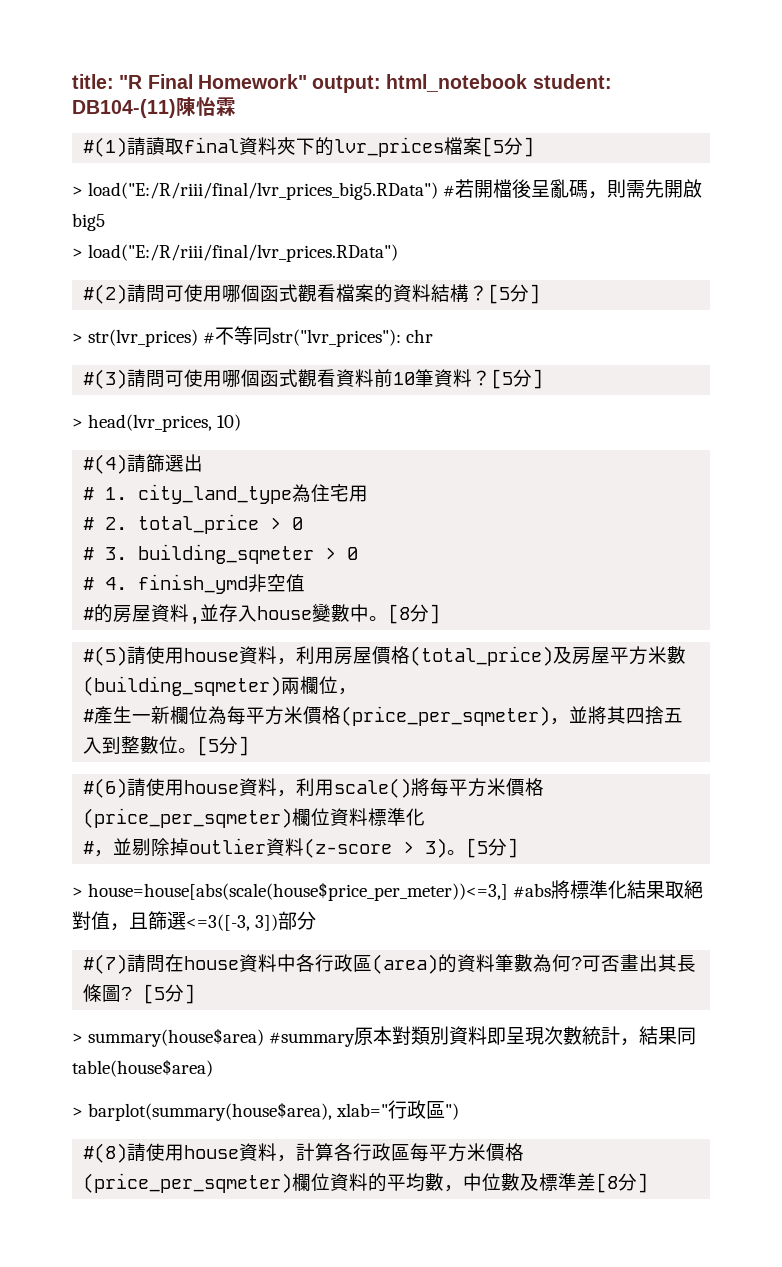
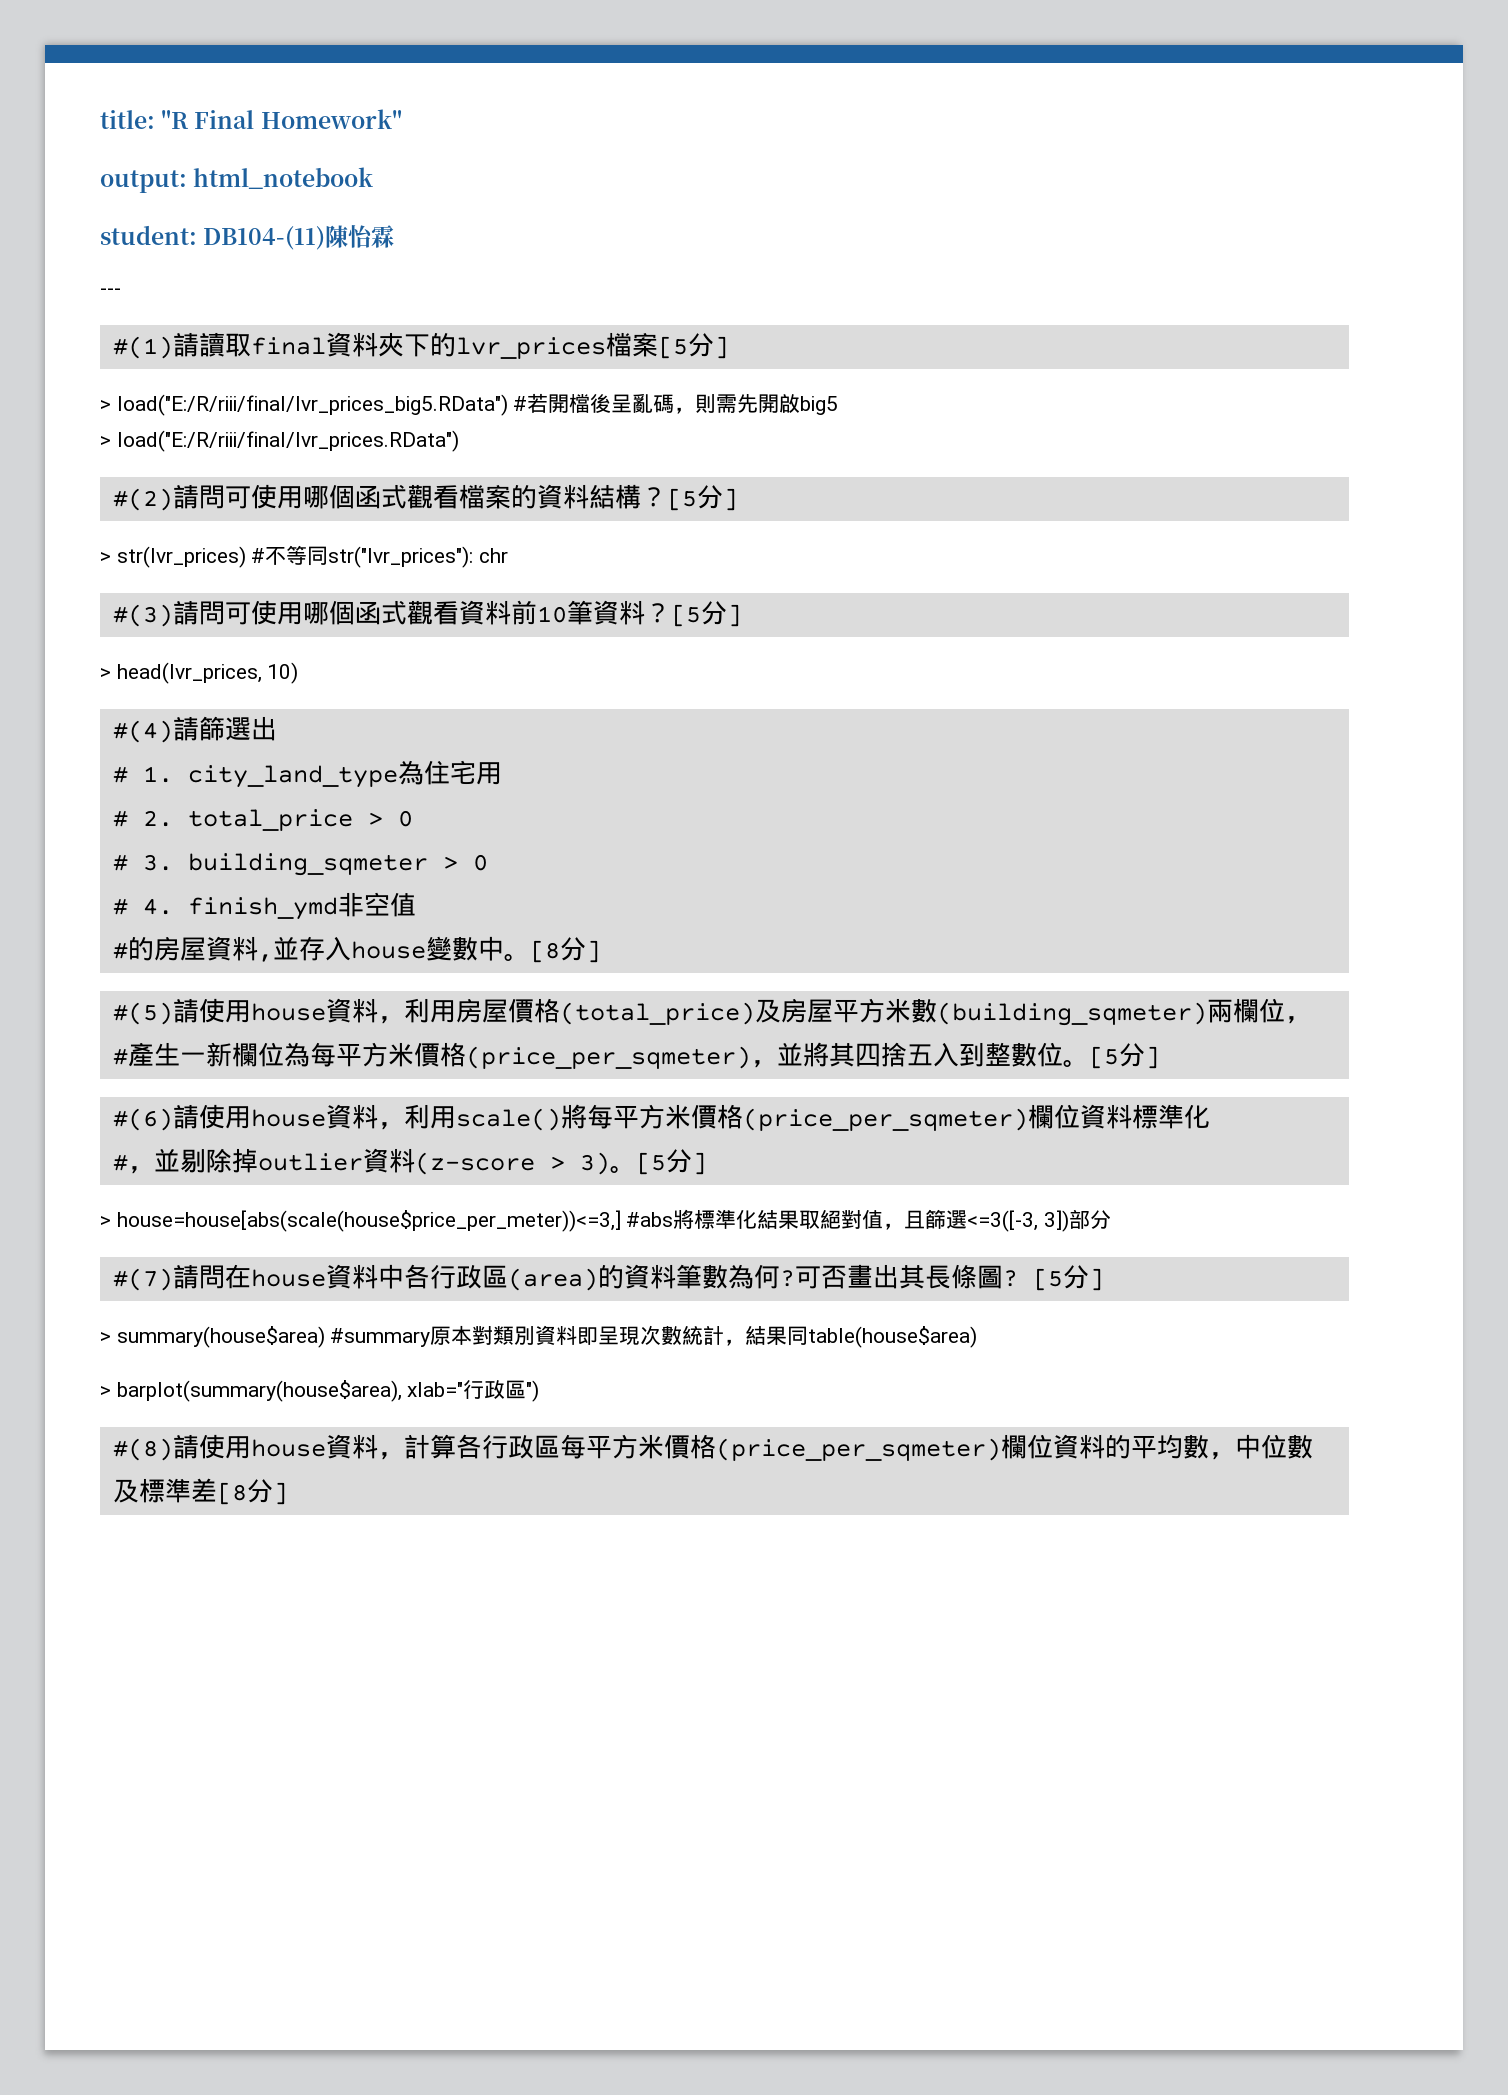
- title: "R Final Homework" output: html_notebook student: DB104-(11)陳怡霖
+ title: "R Final Homework"
+ output: html_notebook
+ student: DB104-(11)陳怡霖
+ ---

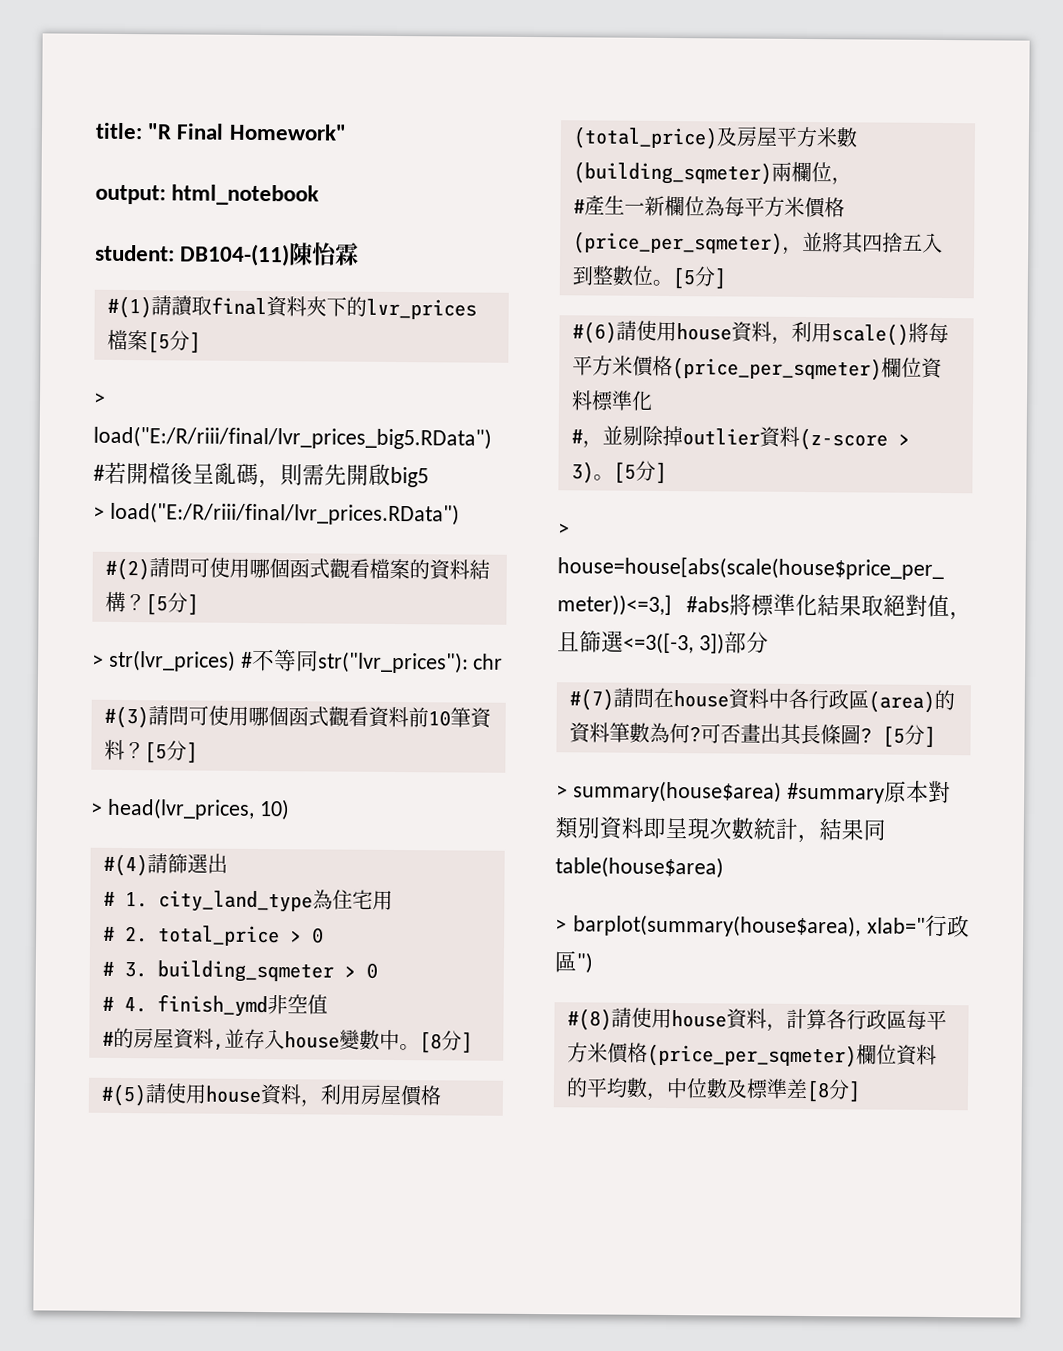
- ---

